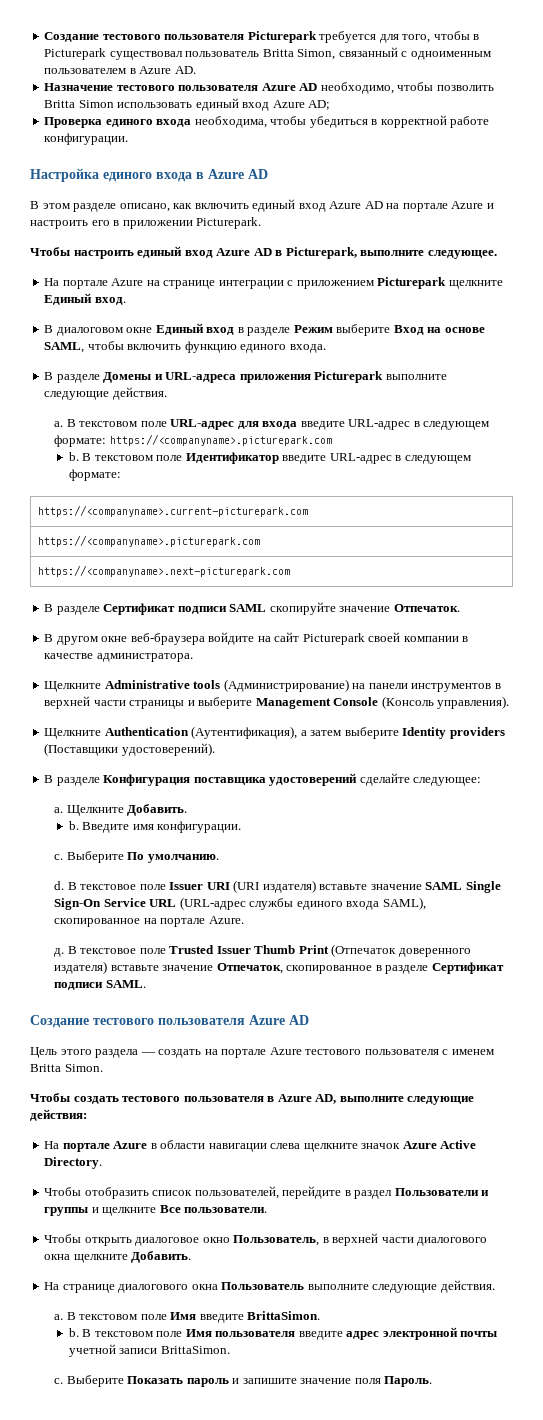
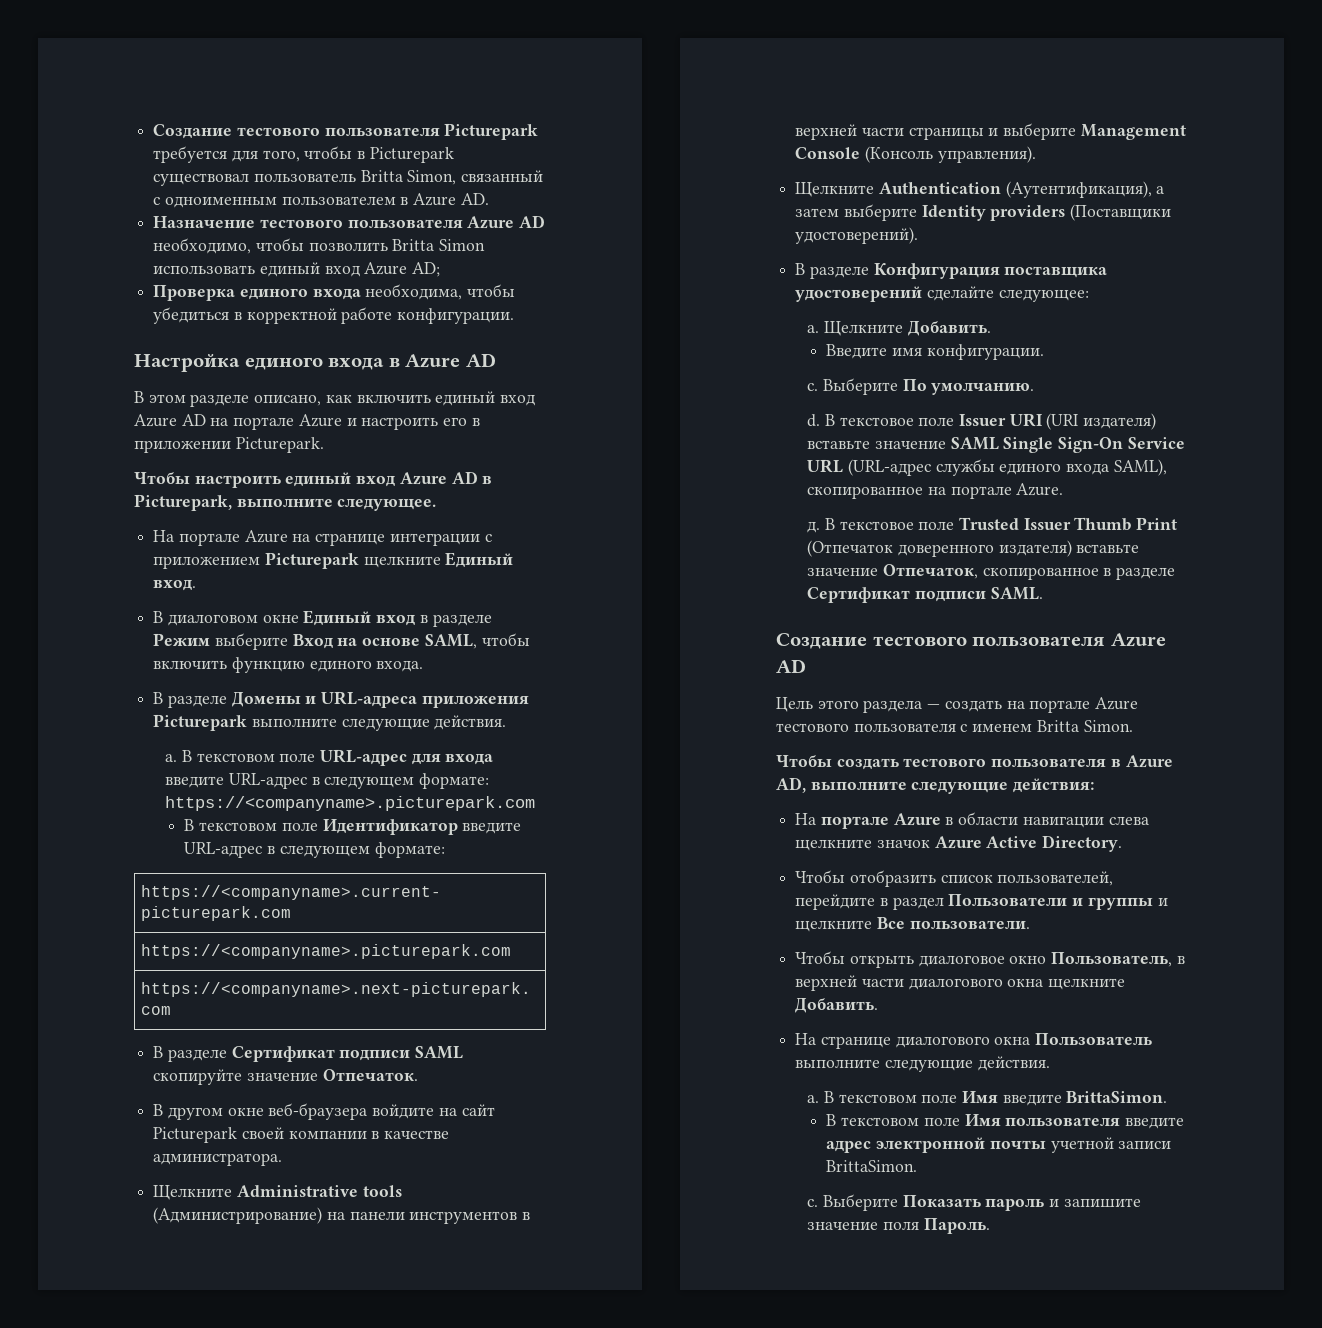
  В текстовом поле URL-адрес для входа введите URL-адрес в следующем формате: https://<companyname>.picturepark.com
- b. В текстовом поле Идентификатор введите URL-адрес в следующем формате:
+ В текстовом поле Идентификатор введите URL-адрес в следующем формате:
  Щелкните Добавить.
- b. Введите имя конфигурации.
+ Введите имя конфигурации.
  В текстовом поле Имя введите BrittaSimon.
- b. В текстовом поле Имя пользователя введите адрес электронной почты учетной записи BrittaSimon.
+ В текстовом поле Имя пользователя введите адрес электронной почты учетной записи BrittaSimon.

